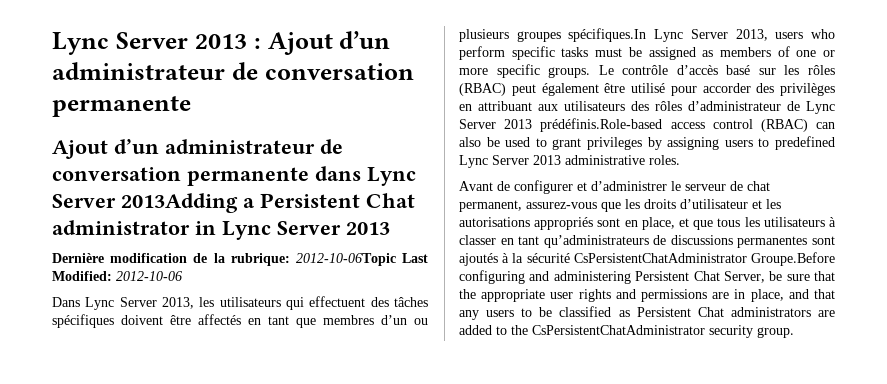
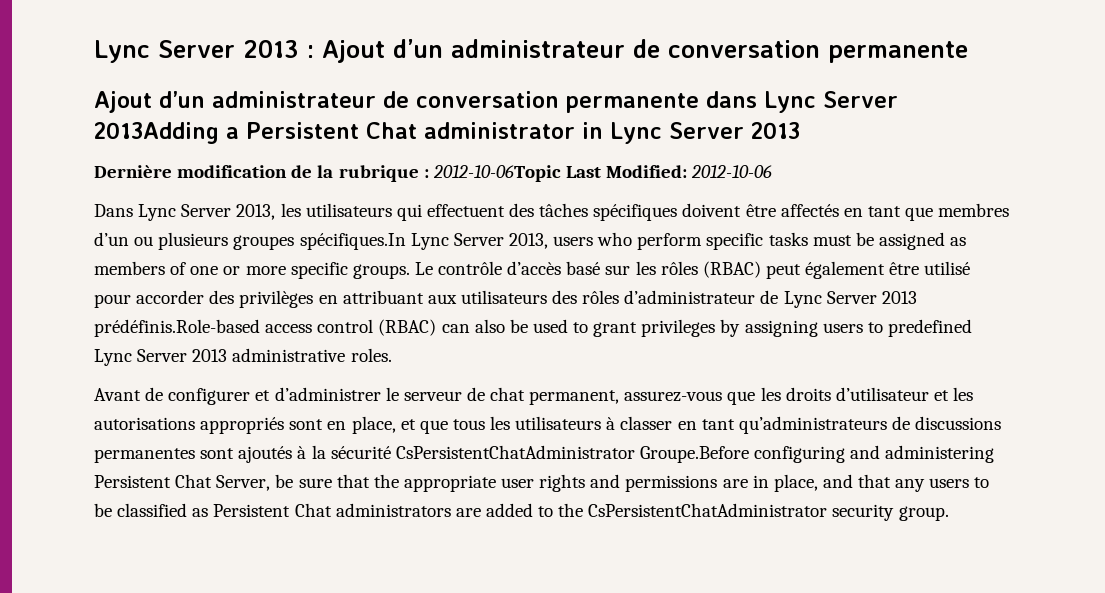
- Dernière modification de la rubrique: 2012-10-06Topic Last Modified: 2012-10-06
+ Dernière modification de la rubrique : 2012-10-06Topic Last Modified: 2012-10-06

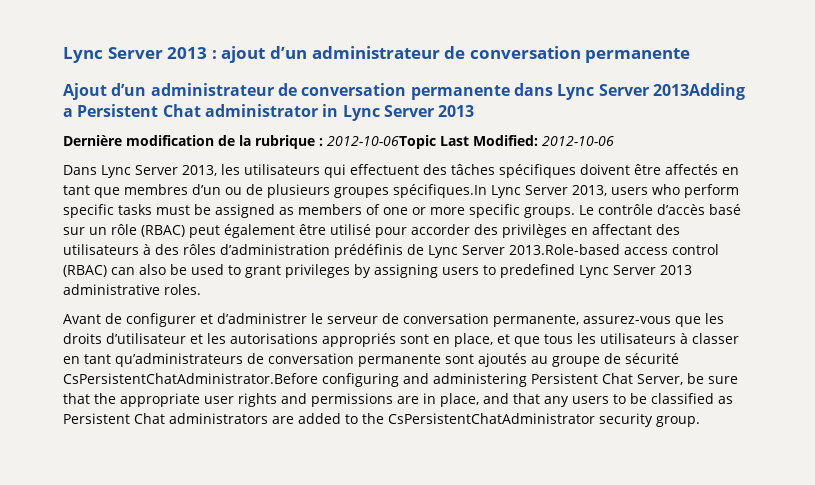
- Lync Server 2013 : Ajout d’un administrateur de conversation permanente
+ Lync Server 2013 : ajout d’un administrateur de conversation permanente
- Dans Lync Server 2013, les utilisateurs qui effectuent des tâches spécifiques doivent être affectés en tant que membres d’un ou plusieurs groupes spécifiques.In Lync Server 2013, users who perform specific tasks must be assigned as members of one or more specific groups.
+ Dans Lync Server 2013, les utilisateurs qui effectuent des tâches spécifiques doivent être affectés en tant que membres d’un ou de plusieurs groupes spécifiques.In Lync Server 2013, users who perform specific tasks must be assigned as members of one or more specific groups.
- Le contrôle d’accès basé sur les rôles (RBAC) peut également être utilisé pour accorder des privilèges en attribuant aux utilisateurs des rôles d’administrateur de Lync Server 2013 prédéfinis.Role-based access control (RBAC) can also be used to grant privileges by assigning users to predefined Lync Server 2013 administrative roles.
+ Le contrôle d’accès basé sur un rôle (RBAC) peut également être utilisé pour accorder des privilèges en affectant des utilisateurs à des rôles d’administration prédéfinis de Lync Server 2013.Role-based access control (RBAC) can also be used to grant privileges by assigning users to predefined Lync Server 2013 administrative roles.
- Avant de configurer et d’administrer le serveur de chat permanent, assurez-vous que les droits d’utilisateur et les autorisations appropriés sont en place, et que tous les utilisateurs à classer en tant qu’administrateurs de discussions permanentes sont ajoutés à la sécurité CsPersistentChatAdministrator Groupe.Before configuring and administering Persistent Chat Server, be sure that the appropriate user rights and permissions are in place, and that any users to be classified as Persistent Chat administrators are added to the CsPersistentChatAdministrator security group.
+ Avant de configurer et d’administrer le serveur de conversation permanente, assurez-vous que les droits d’utilisateur et les autorisations appropriés sont en place, et que tous les utilisateurs à classer en tant qu’administrateurs de conversation permanente sont ajoutés au groupe de sécurité CsPersistentChatAdministrator.Before configuring and administering Persistent Chat Server, be sure that the appropriate user rights and permissions are in place, and that any users to be classified as Persistent Chat administrators are added to the CsPersistentChatAdministrator security group.

